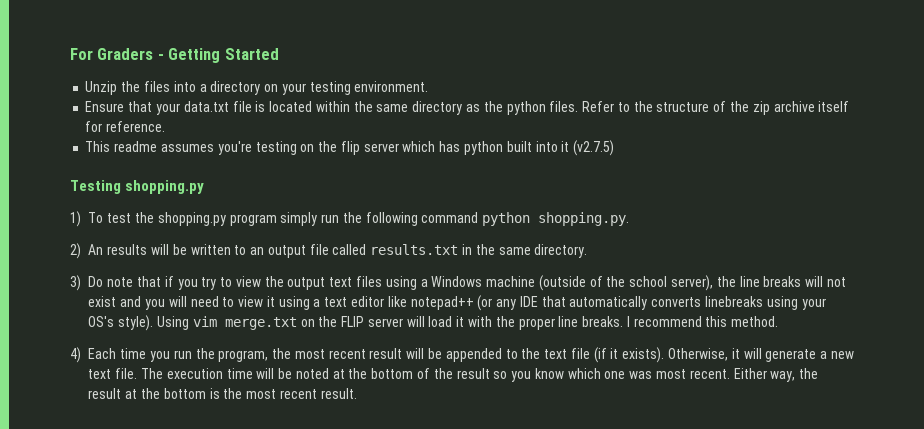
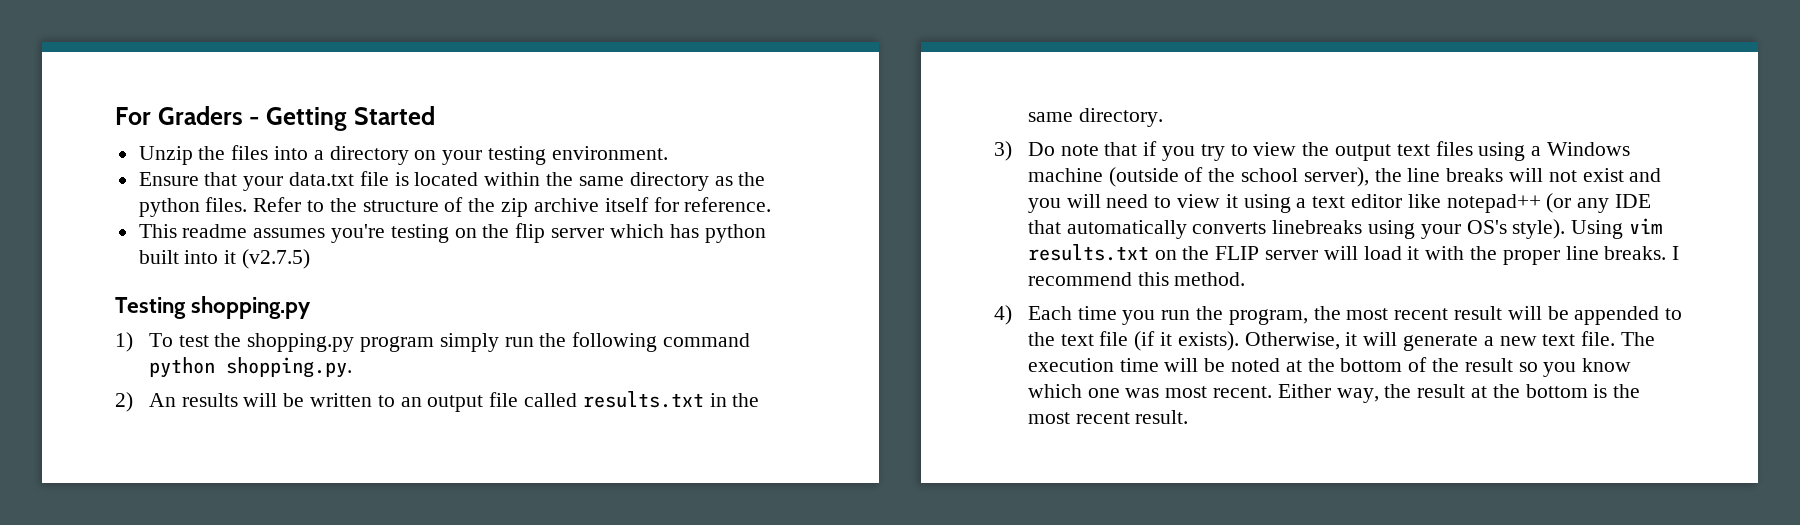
- Using vim merge.txt on the FLIP server will load it with the proper line breaks.
+ Using vim results.txt on the FLIP server will load it with the proper line breaks.

